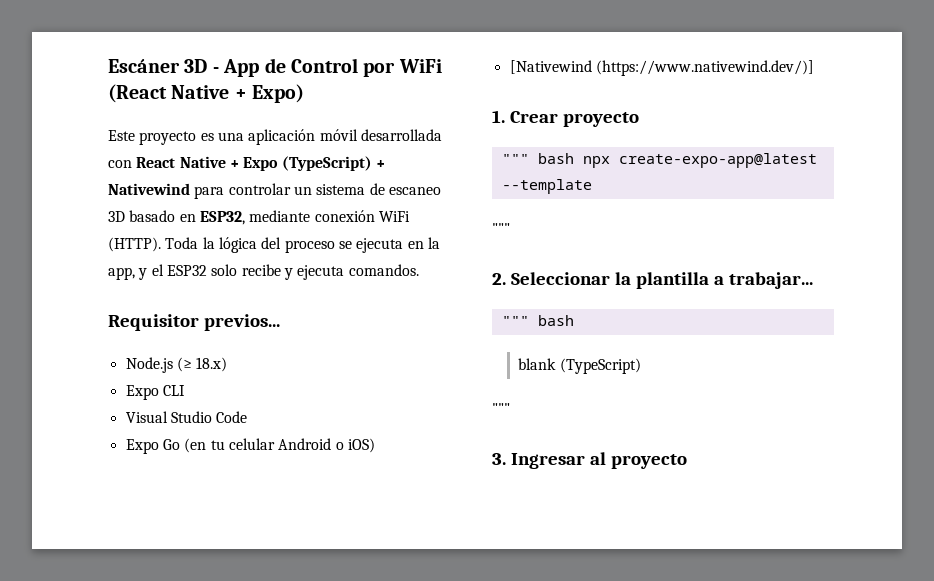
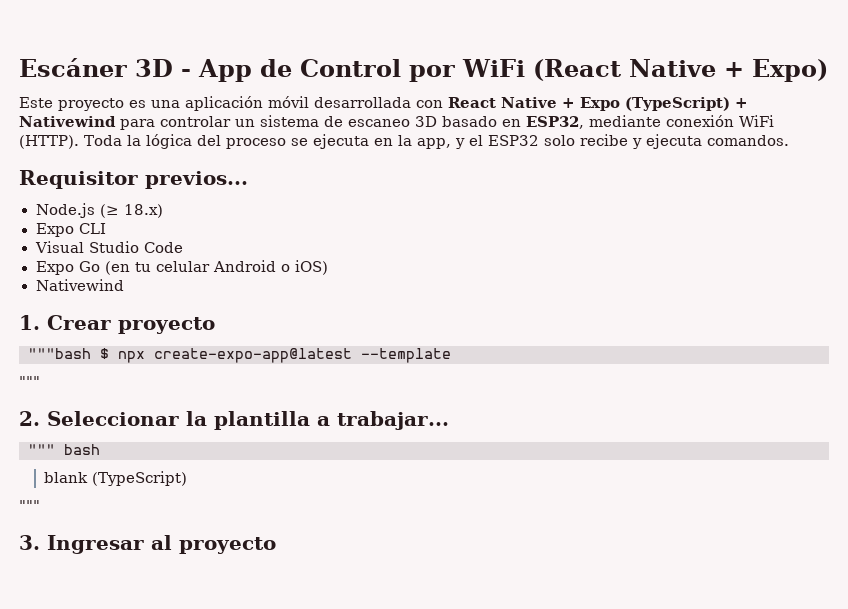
  Expo Go (en tu celular Android o iOS)
- [Nativewind (https://www.nativewind.dev/)]
+ Nativewind
- """ bash npx create-expo-app@latest --template
+ """bash $ npx create-expo-app@latest --template

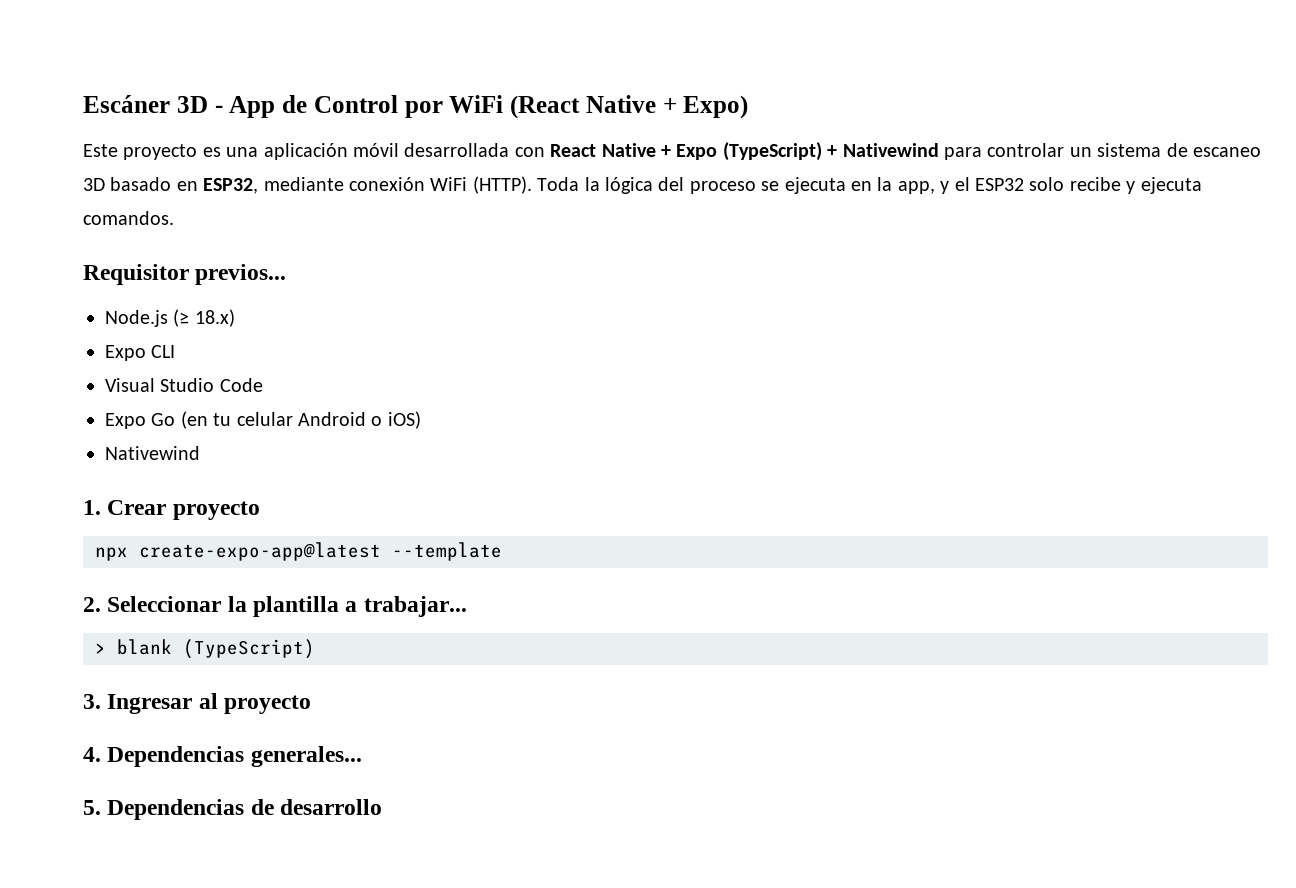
- """bash $ npx create-expo-app@latest --template
- """
+ npx create-expo-app@latest --template
- """ bash
- blank (TypeScript)
- """
+ > blank (TypeScript)
+ 4. Dependencias generales...
+ 5. Dependencias de desarrollo

